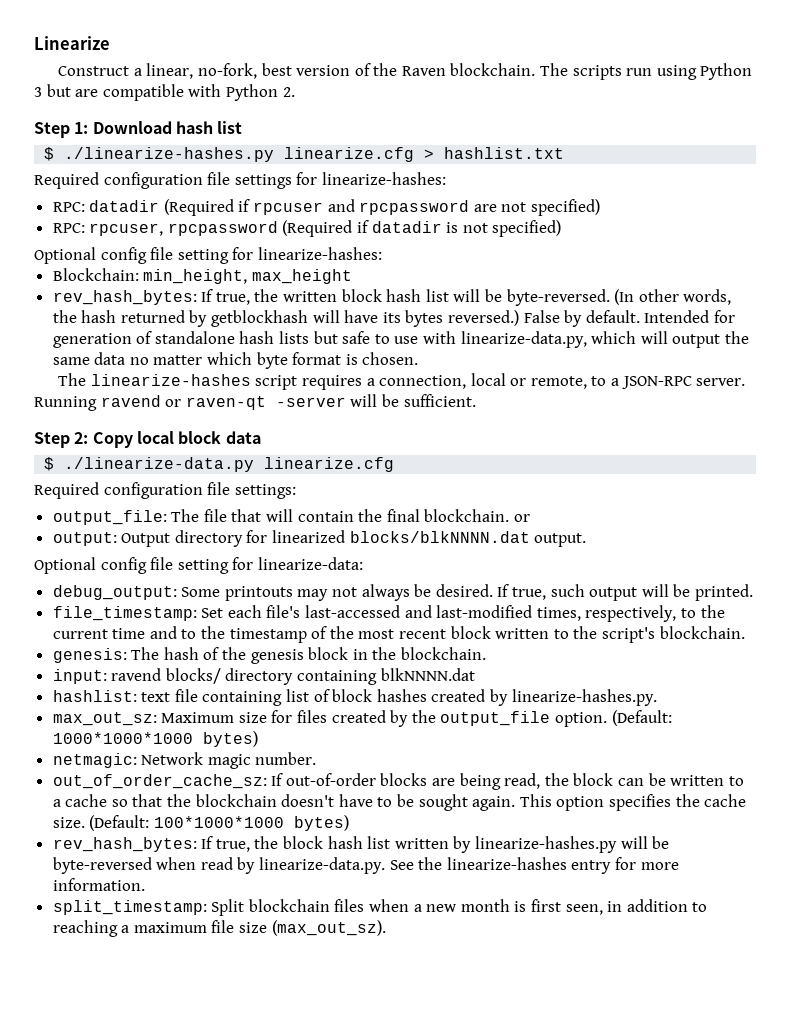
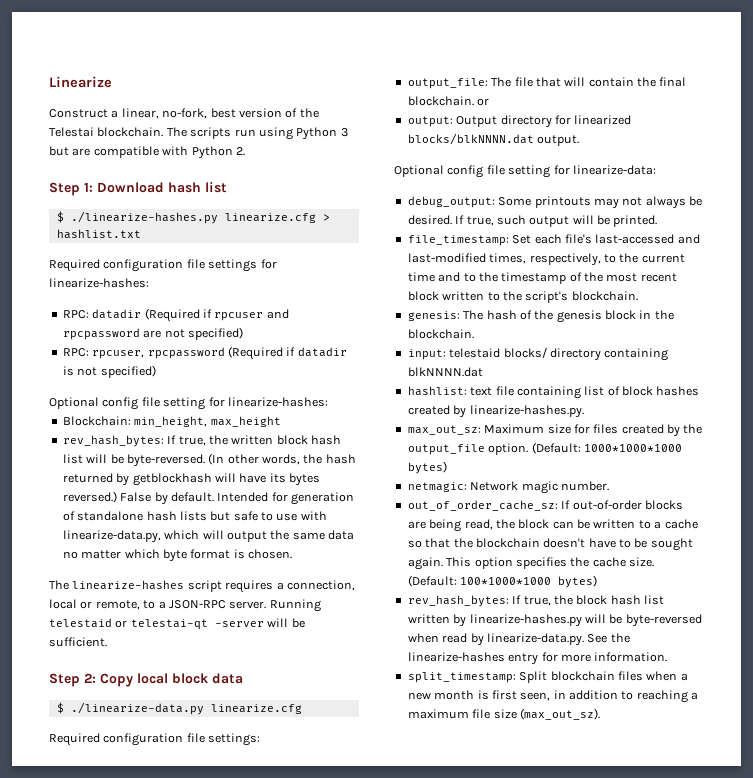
- Construct a linear, no-fork, best version of the Raven blockchain.
+ Construct a linear, no-fork, best version of the Telestai blockchain.
- Running ravend or raven-qt -server will be sufficient.
+ Running telestaid or telestai-qt -server will be sufficient.
- input: ravend blocks/ directory containing blkNNNN.dat
+ input: telestaid blocks/ directory containing blkNNNN.dat

